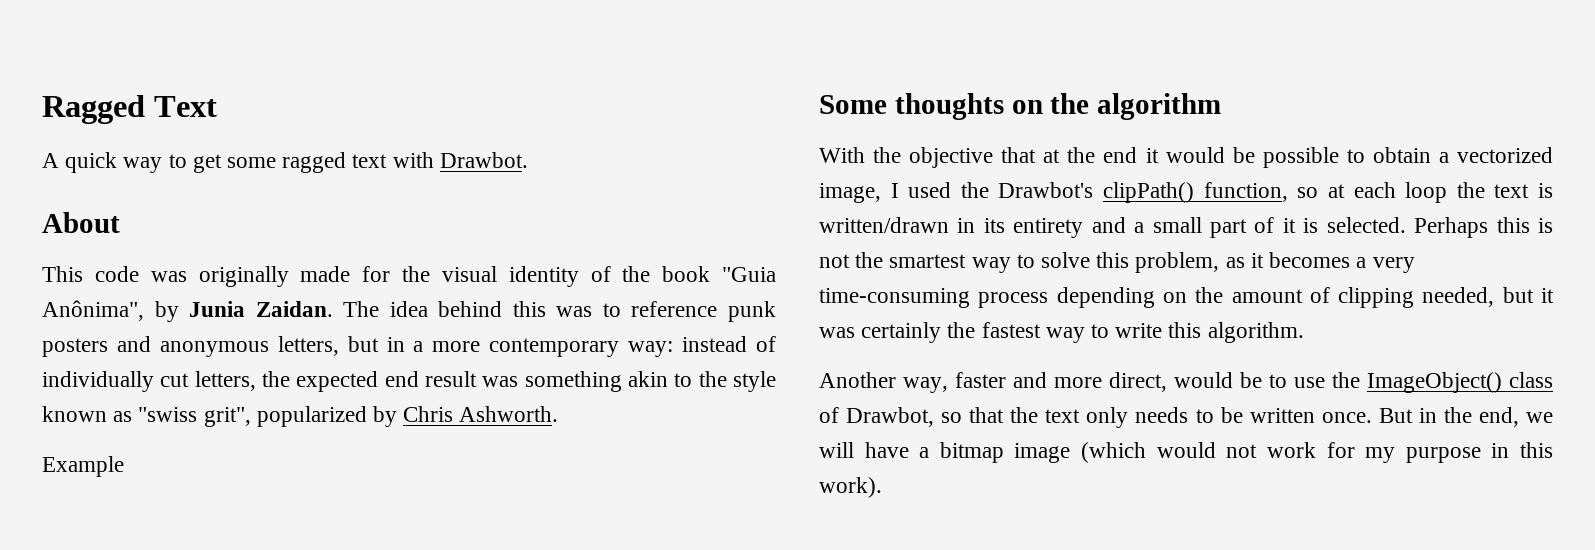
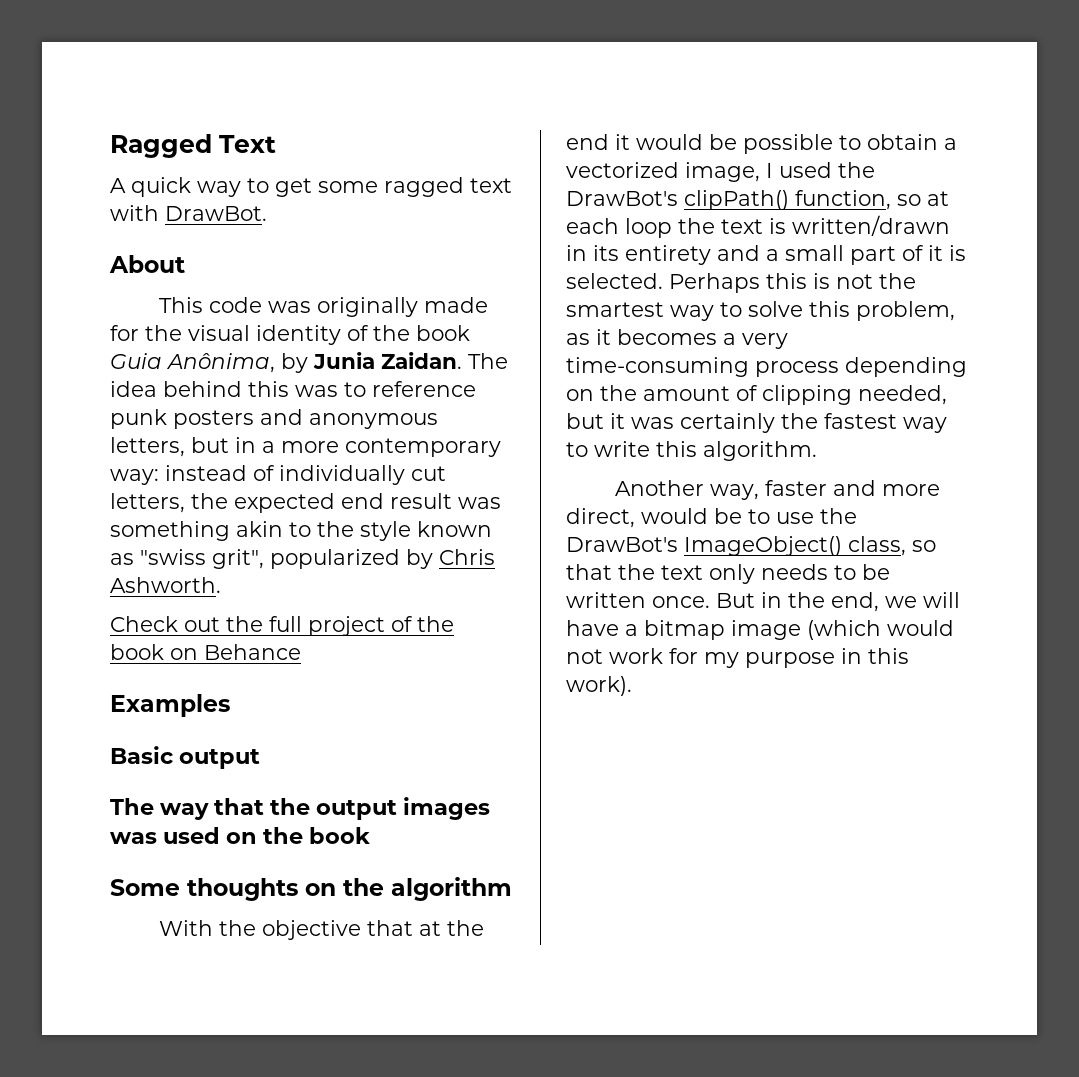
- A quick way to get some ragged text with Drawbot.
+ A quick way to get some ragged text with DrawBot.
- This code was originally made for the visual identity of the book "Guia Anônima", by Junia Zaidan.
+ This code was originally made for the visual identity of the book Guia Anônima, by Junia Zaidan.
- Example
+ Check out the full project of the book on Behance
+ Examples
+ Basic output
+ The way that the output images was used on the book
- With the objective that at the end it would be possible to obtain a vectorized image, I used the Drawbot's clipPath() function, so at each loop the text is written/drawn in its entirety and a small part of it is selected.
+ With the objective that at the end it would be possible to obtain a vectorized image, I used the DrawBot's clipPath() function, so at each loop the text is written/drawn in its entirety and a small part of it is selected.
- Another way, faster and more direct, would be to use the ImageObject() class of Drawbot, so that the text only needs to be written once.
+ Another way, faster and more direct, would be to use the DrawBot's ImageObject() class, so that the text only needs to be written once.

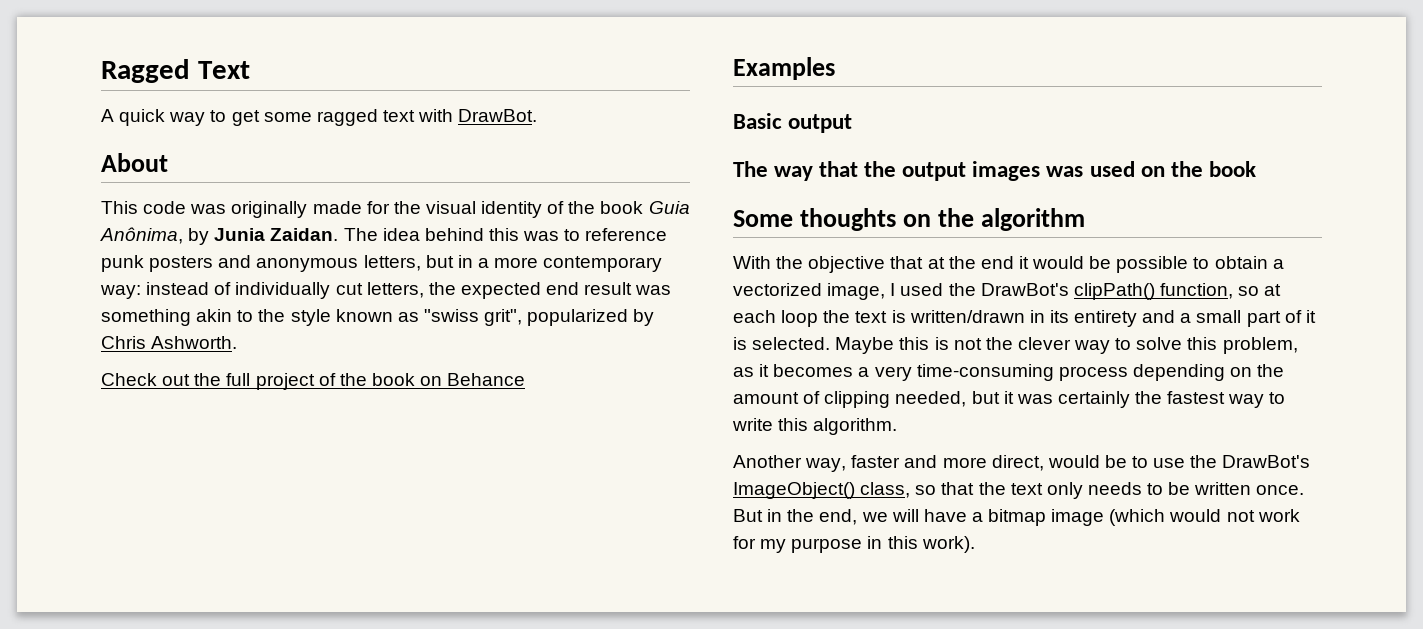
- Perhaps this is not the smartest way to solve this problem, as it becomes a very time-consuming process depending on the amount of clipping needed, but it was certainly the fastest way to write this algorithm.
+ Maybe this is not the clever way to solve this problem, as it becomes a very time-consuming process depending on the amount of clipping needed, but it was certainly the fastest way to write this algorithm.

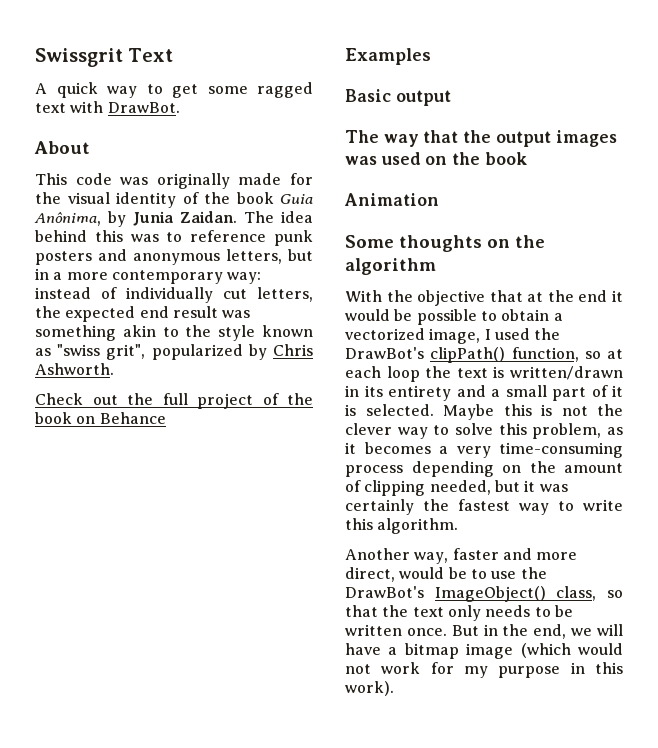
- Ragged Text
+ Swissgrit Text
+ Animation

